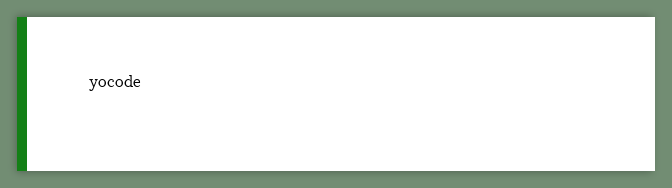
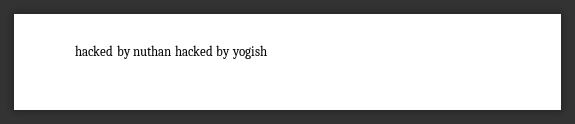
- yocode
+ hacked by nuthan hacked by yogish

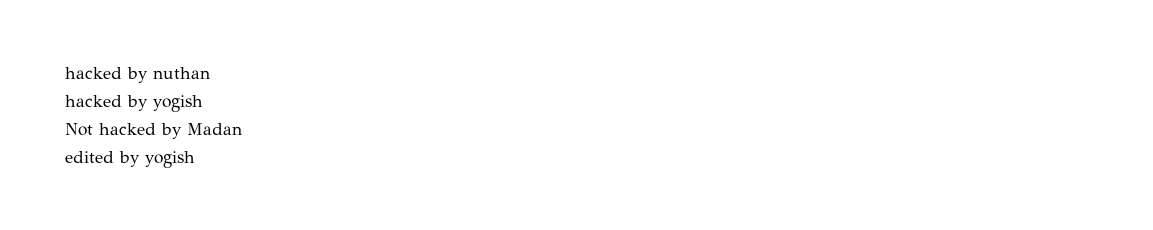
- hacked by nuthan hacked by yogish
+ hacked by nuthan
+ hacked by yogish
+ Not hacked by Madan
+ edited by yogish

